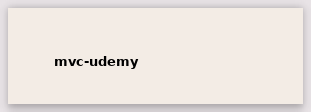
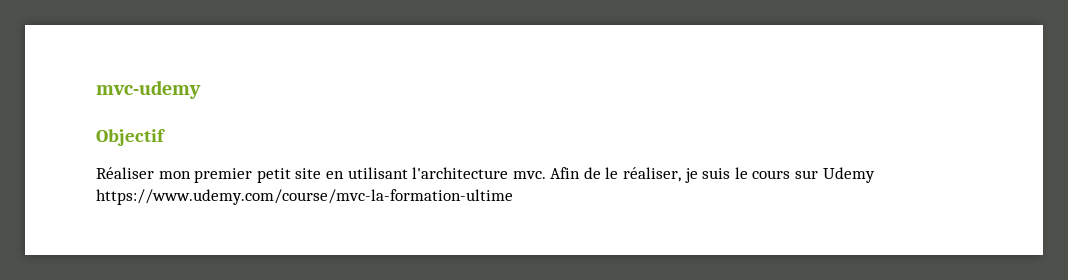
+ Objectif
+ Réaliser mon premier petit site en utilisant l'architecture mvc. Afin de le réaliser, je suis le cours sur Udemy https://www.udemy.com/course/mvc-la-formation-ultime

